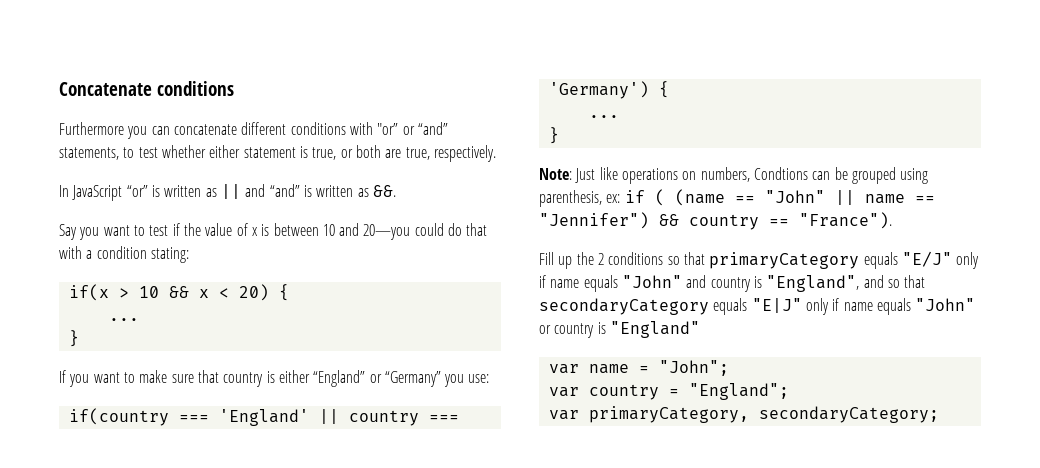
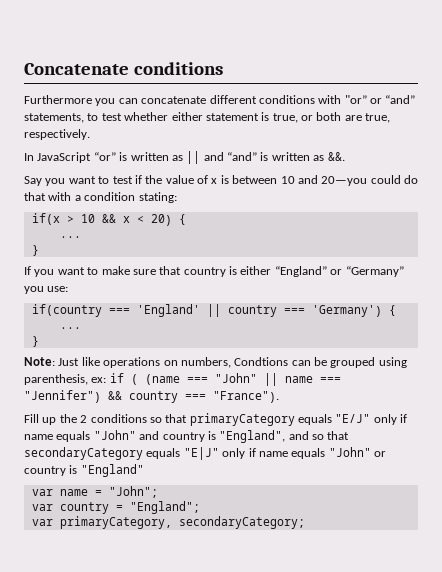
- Note: Just like operations on numbers, Condtions can be grouped using parenthesis, ex: if ( (name == "John" || name == "Jennifer") && country == "France").
+ Note: Just like operations on numbers, Condtions can be grouped using parenthesis, ex: if ( (name === "John" || name === "Jennifer") && country === "France").

